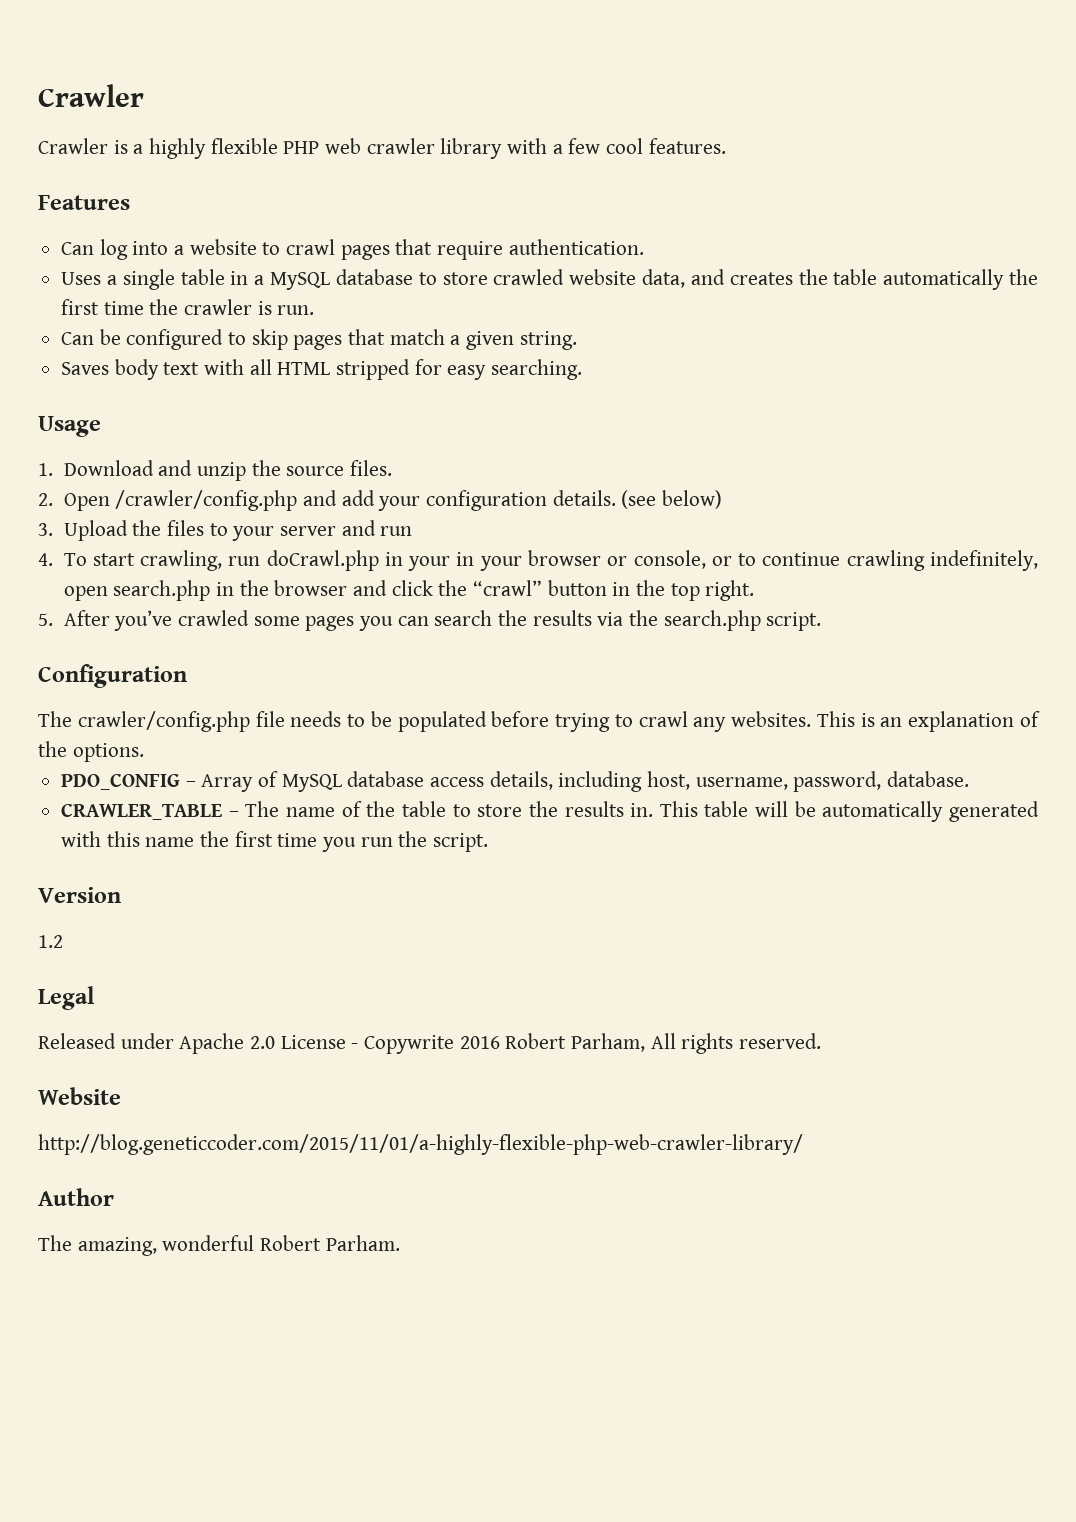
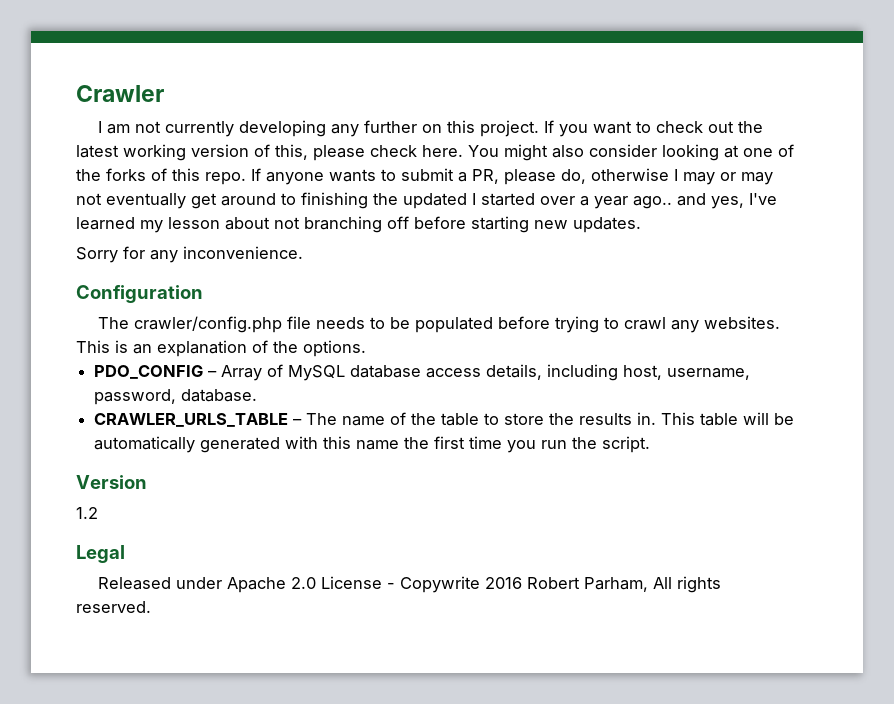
- Crawler is a highly flexible PHP web crawler library with a few cool features.
- Features
- Can log into a website to crawl pages that require authentication.
- Uses a single table in a MySQL database to store crawled website data, and creates the table automatically the first time the crawler is run.
- Can be configured to skip pages that match a given string.
- Saves body text with all HTML stripped for easy searching.
- Usage
- 1. Download and unzip the source files.
- 2. Open /crawler/config.php and add your configuration details. (see below)
- 3. Upload the files to your server and run
- 4. To start crawling, run doCrawl.php in your in your browser or console, or to continue crawling indefinitely, open search.php in the browser and click the “crawl” button in the top right.
- 5. After you’ve crawled some pages you can search the results via the search.php script.
+ I am not currently developing any further on this project. If you want to check out the latest working version of this, please check here. You might also consider looking at one of the forks of this repo. If anyone wants to submit a PR, please do, otherwise I may or may not eventually get around to finishing the updated I started over a year ago.. and yes, I've learned my lesson about not branching off before starting new updates.
+ Sorry for any inconvenience.
- CRAWLER_TABLE – The name of the table to store the results in.
+ CRAWLER_URLS_TABLE – The name of the table to store the results in.
- Website
- http://blog.geneticcoder.com/2015/11/01/a-highly-flexible-php-web-crawler-library/
- Author
- The amazing, wonderful Robert Parham.

